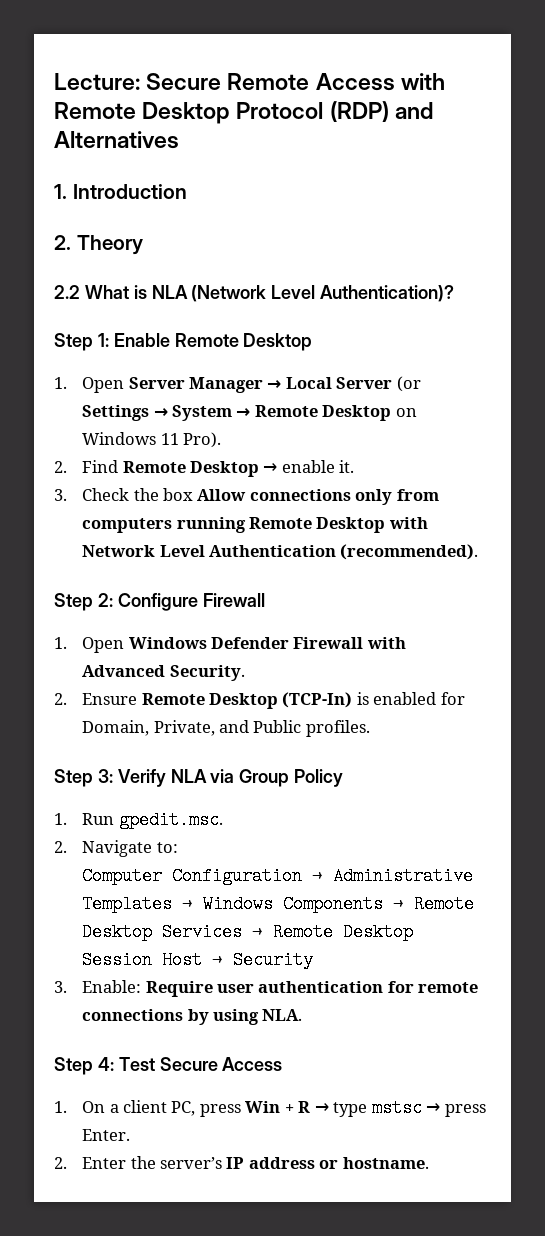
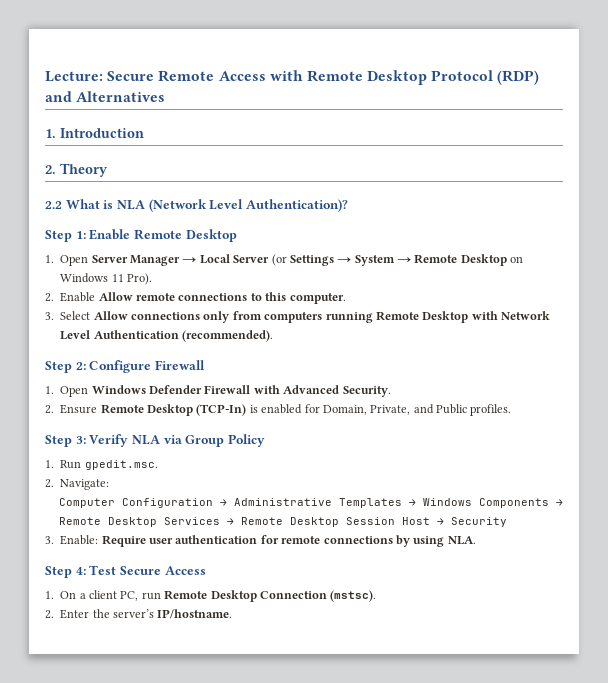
- 2. Find Remote Desktop → enable it.
- 3. Check the box Allow connections only from computers running Remote Desktop with Network Level Authentication (recommended).
+ 2. Enable Allow remote connections to this computer.
+ 3. Select Allow connections only from computers running Remote Desktop with Network Level Authentication (recommended).
- 2. Navigate to:
+ 2. Navigate:
- 1. On a client PC, press Win + R → type mstsc → press Enter.
+ 1. On a client PC, run Remote Desktop Connection (mstsc).
- 2. Enter the server’s IP address or hostname.
+ 2. Enter the server’s IP/hostname.

